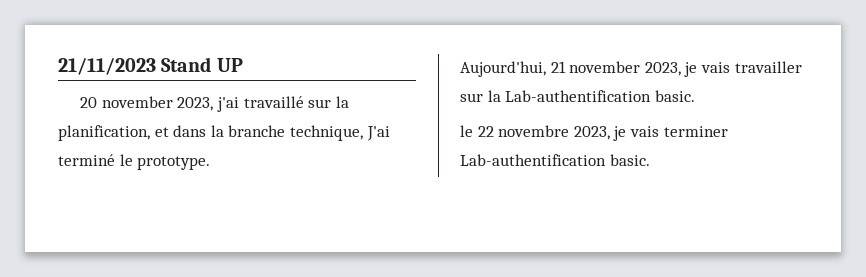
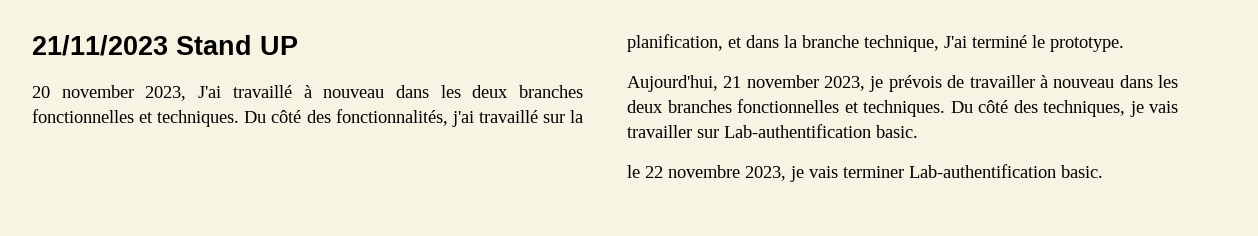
- 20 november 2023, j'ai travaillé sur la planification, et dans la branche technique, J'ai terminé le prototype.
+ 20 november 2023, J'ai travaillé à nouveau dans les deux branches fonctionnelles et techniques. Du côté des fonctionnalités, j'ai travaillé sur la planification, et dans la branche technique, J'ai terminé le prototype.
- Aujourd'hui, 21 november 2023, je vais travailler sur la Lab-authentification basic.
+ Aujourd'hui, 21 november 2023, je prévois de travailler à nouveau dans les deux branches fonctionnelles et techniques. Du côté des techniques, je vais travailler sur Lab-authentification basic.

